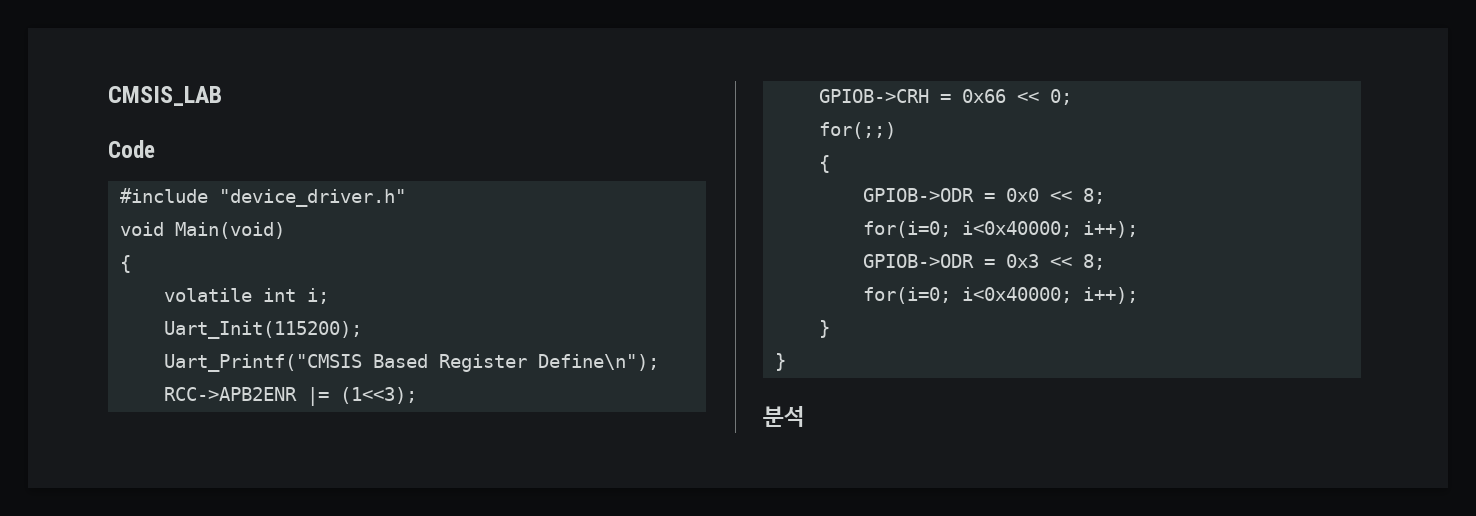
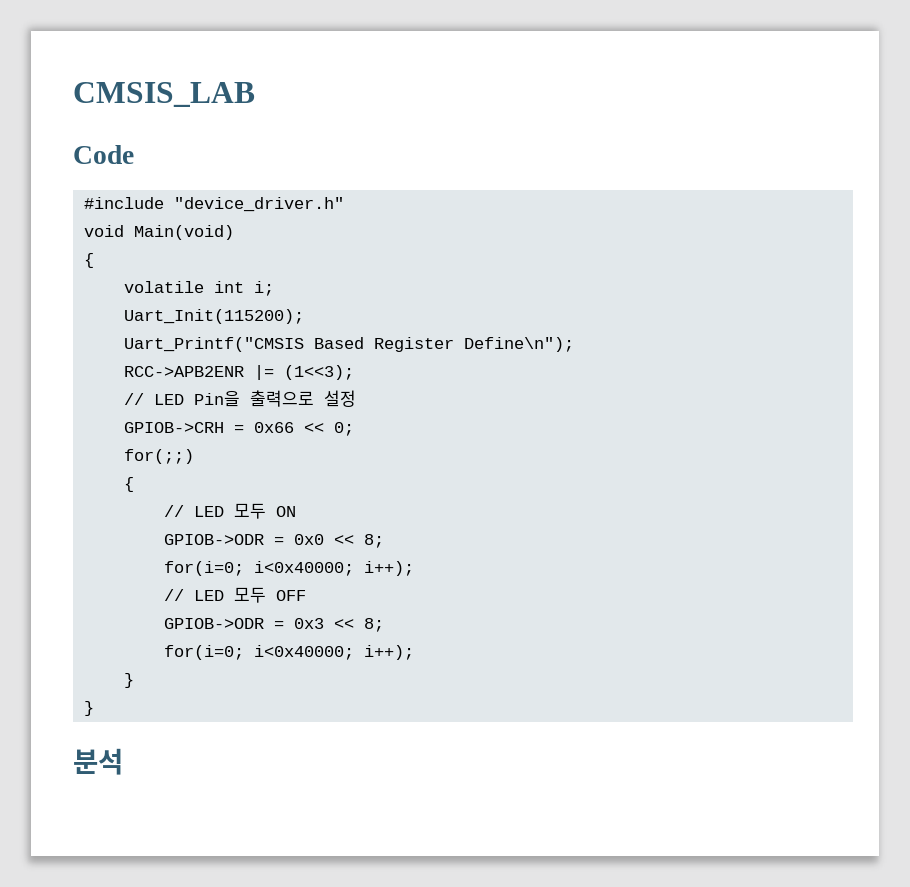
+ // LED Pin을 출력으로 설정
+ // LED 모두 ON
+ // LED 모두 OFF

